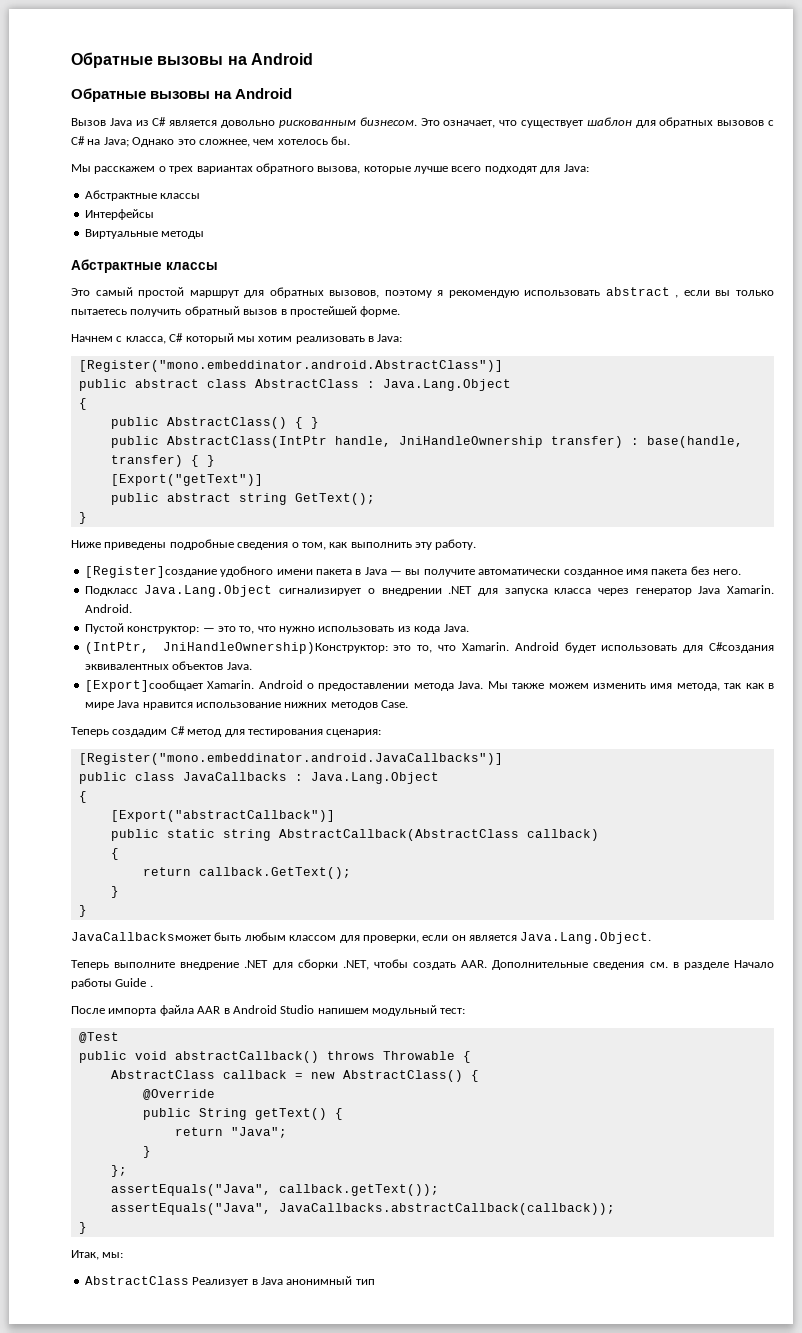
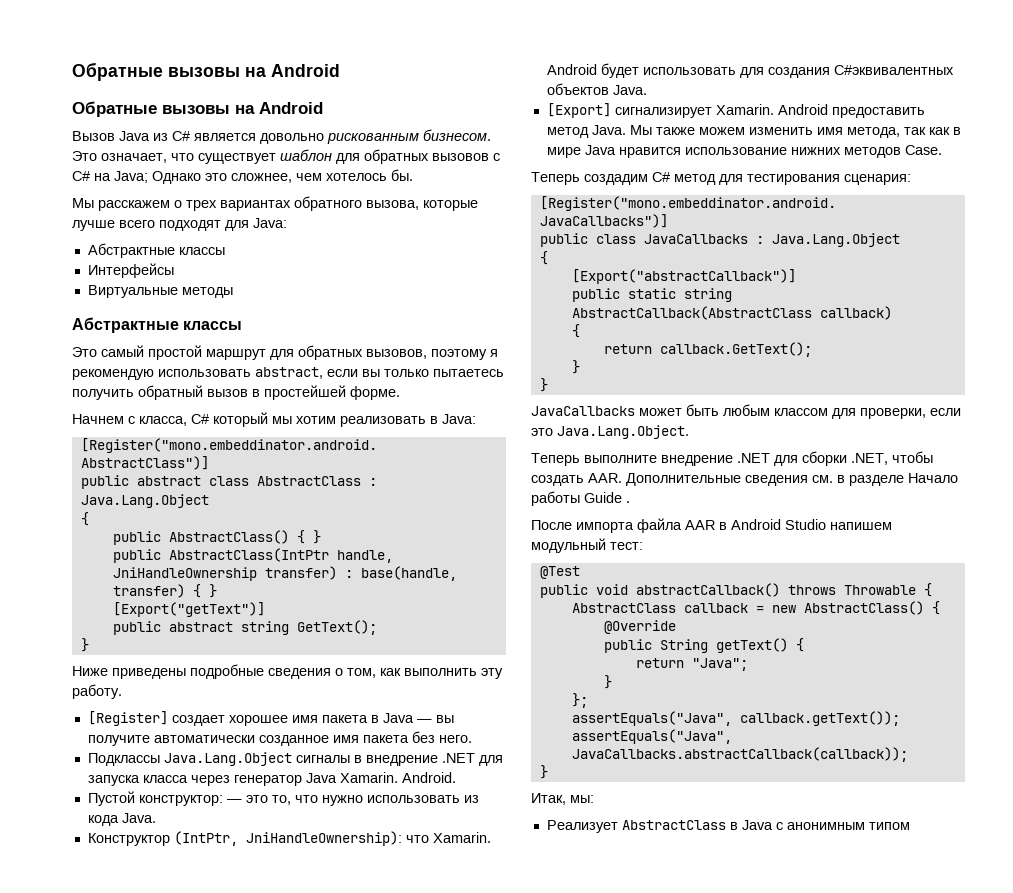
- Это самый простой маршрут для обратных вызовов, поэтому я рекомендую использовать abstract , если вы только пытаетесь получить обратный вызов в простейшей форме.
+ Это самый простой маршрут для обратных вызовов, поэтому я рекомендую использовать abstract, если вы только пытаетесь получить обратный вызов в простейшей форме.
- [Register]создание удобного имени пакета в Java — вы получите автоматически созданное имя пакета без него.
+ [Register] создает хорошее имя пакета в Java — вы получите автоматически созданное имя пакета без него.
- Подкласс Java.Lang.Object сигнализирует о внедрении .NET для запуска класса через генератор Java Xamarin.
+ Подклассы Java.Lang.Object сигналы в внедрение .NET для запуска класса через генератор Java Xamarin.
- (IntPtr, JniHandleOwnership)Конструктор: это то, что Xamarin.
+ Конструктор (IntPtr, JniHandleOwnership): что Xamarin.
- Android будет использовать для C#создания эквивалентных объектов Java.
+ Android будет использовать для создания C#эквивалентных объектов Java.
- [Export]сообщает Xamarin. Android о предоставлении метода Java.
+ [Export] сигнализирует Xamarin. Android предоставить метод Java.
- JavaCallbacksможет быть любым классом для проверки, если он является Java.Lang.Object.
+ JavaCallbacks может быть любым классом для проверки, если это Java.Lang.Object.
- AbstractClass Реализует в Java анонимный тип
+ Реализует AbstractClass в Java с анонимным типом

